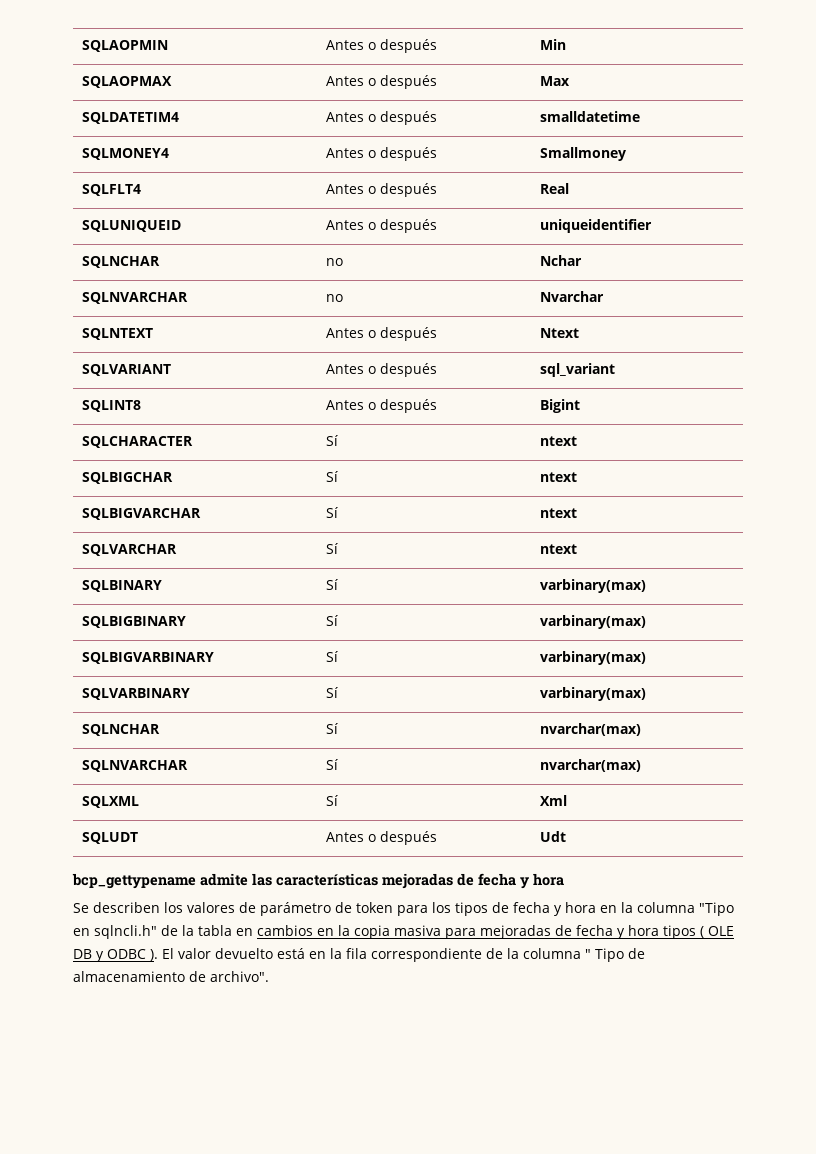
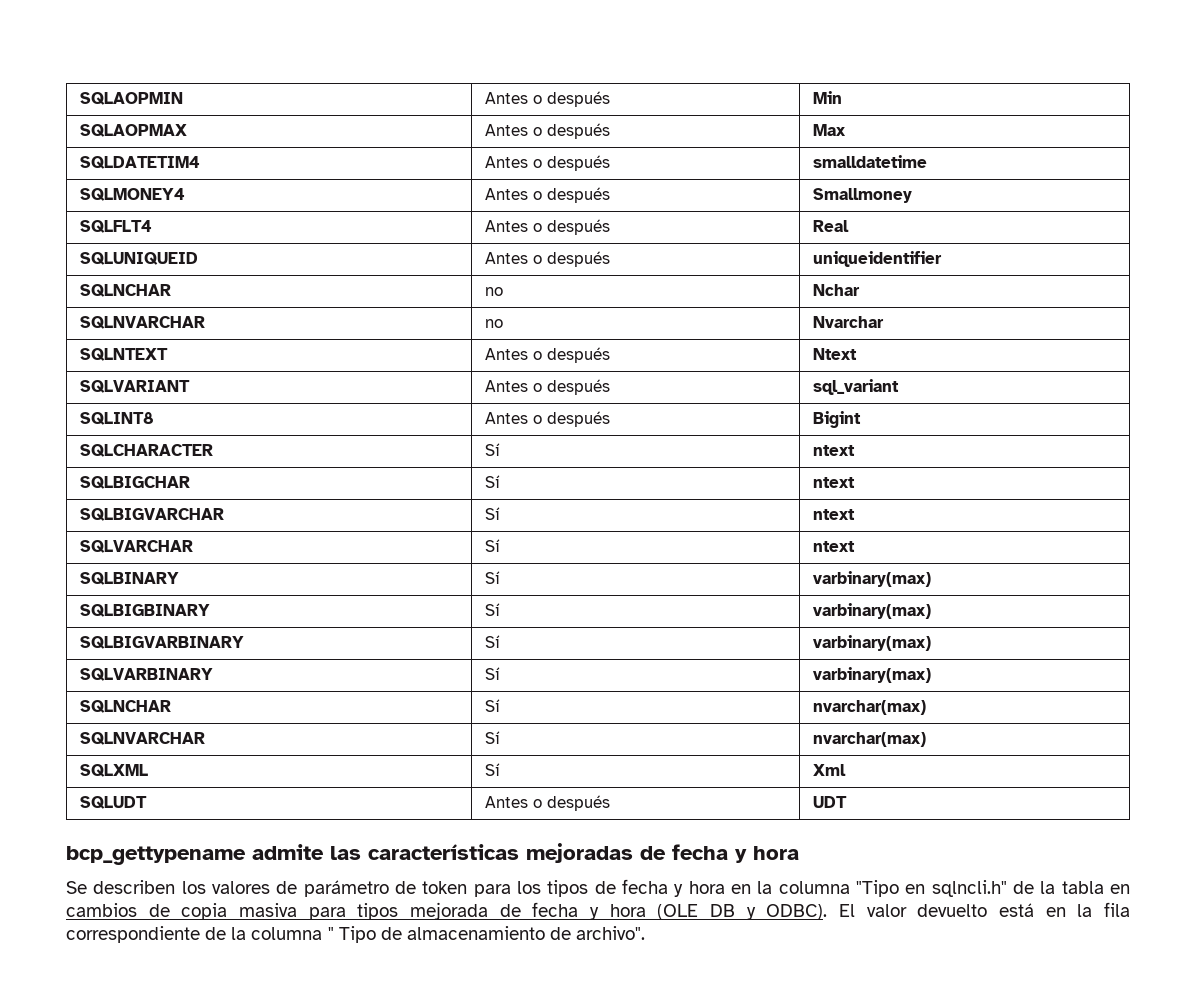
- SQLUDT | Antes o después | Udt
+ SQLUDT | Antes o después | UDT
- Se describen los valores de parámetro de token para los tipos de fecha y hora en la columna "Tipo en sqlncli.h" de la tabla en cambios en la copia masiva para mejoradas de fecha y hora tipos ( OLE DB y ODBC ).
+ Se describen los valores de parámetro de token para los tipos de fecha y hora en la columna "Tipo en sqlncli.h" de la tabla en cambios de copia masiva para tipos mejorada de fecha y hora (OLE DB y ODBC).

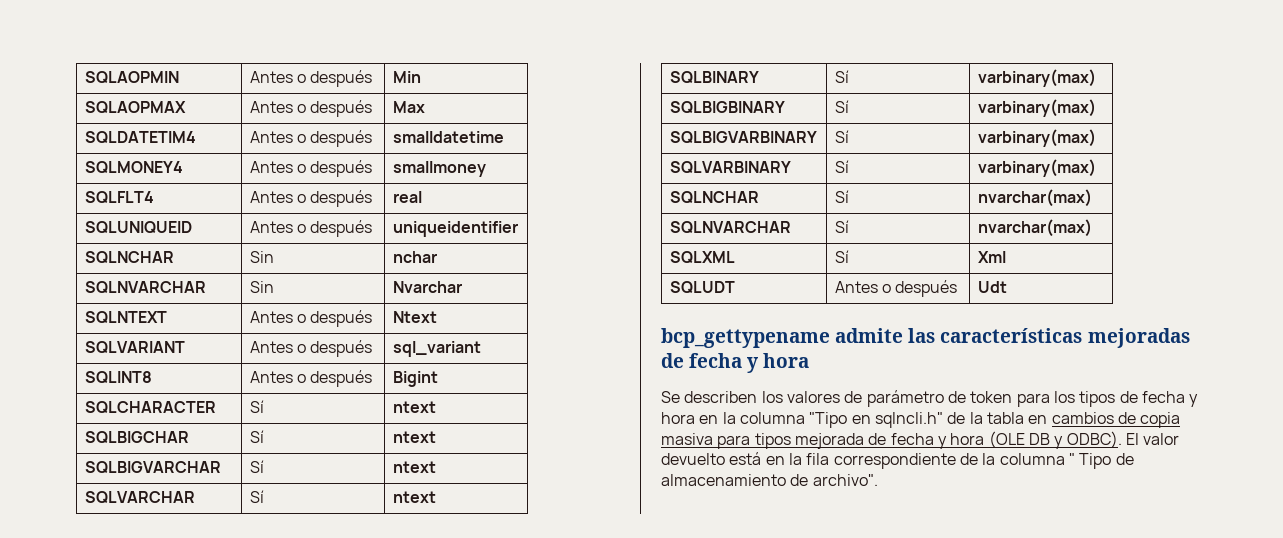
- SQLMONEY4 | Antes o después | Smallmoney
+ SQLMONEY4 | Antes o después | smallmoney
- SQLFLT4 | Antes o después | Real
+ SQLFLT4 | Antes o después | real
- SQLNCHAR | no | Nchar
- SQLNVARCHAR | no | Nvarchar
+ SQLNCHAR | Sin | nchar
+ SQLNVARCHAR | Sin | Nvarchar
- SQLUDT | Antes o después | UDT
+ SQLUDT | Antes o después | Udt

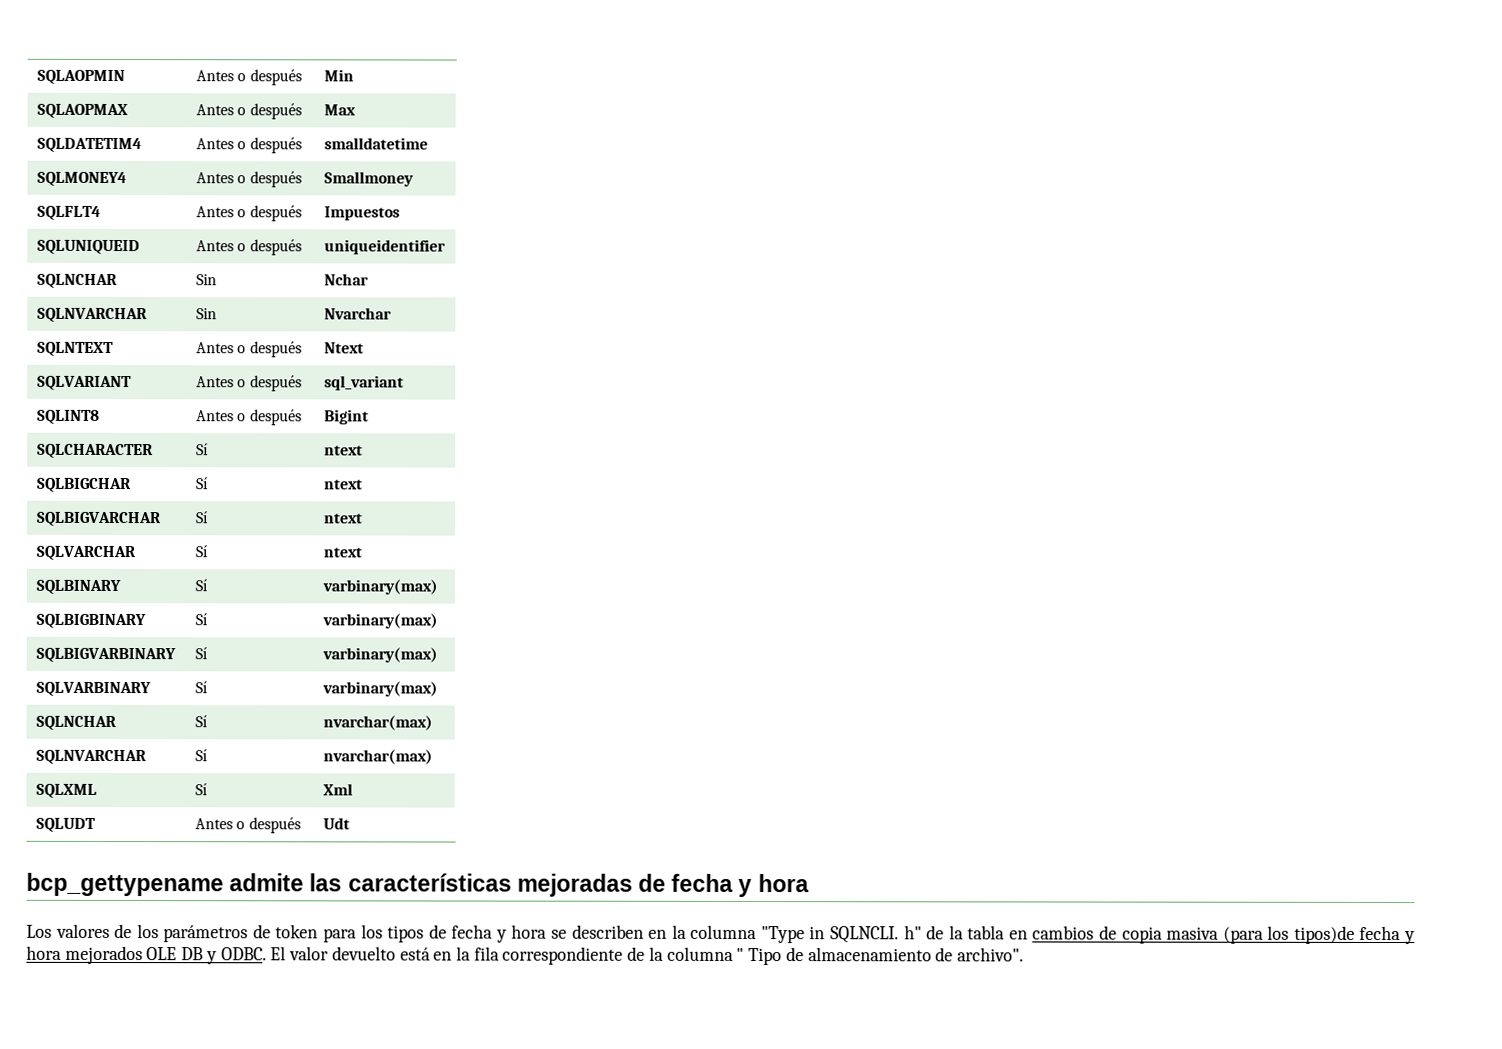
- SQLMONEY4 | Antes o después | smallmoney
+ SQLMONEY4 | Antes o después | Smallmoney
- SQLFLT4 | Antes o después | real
+ SQLFLT4 | Antes o después | Impuestos
- SQLNCHAR | Sin | nchar
+ SQLNCHAR | Sin | Nchar
- Se describen los valores de parámetro de token para los tipos de fecha y hora en la columna "Tipo en sqlncli.h" de la tabla en cambios de copia masiva para tipos mejorada de fecha y hora (OLE DB y ODBC).
+ Los valores de los parámetros de token para los tipos de fecha y hora se describen en la columna "Type in SQLNCLI. h" de la tabla en cambios de copia masiva (para los tipos)de fecha y hora mejorados OLE DB y ODBC.

